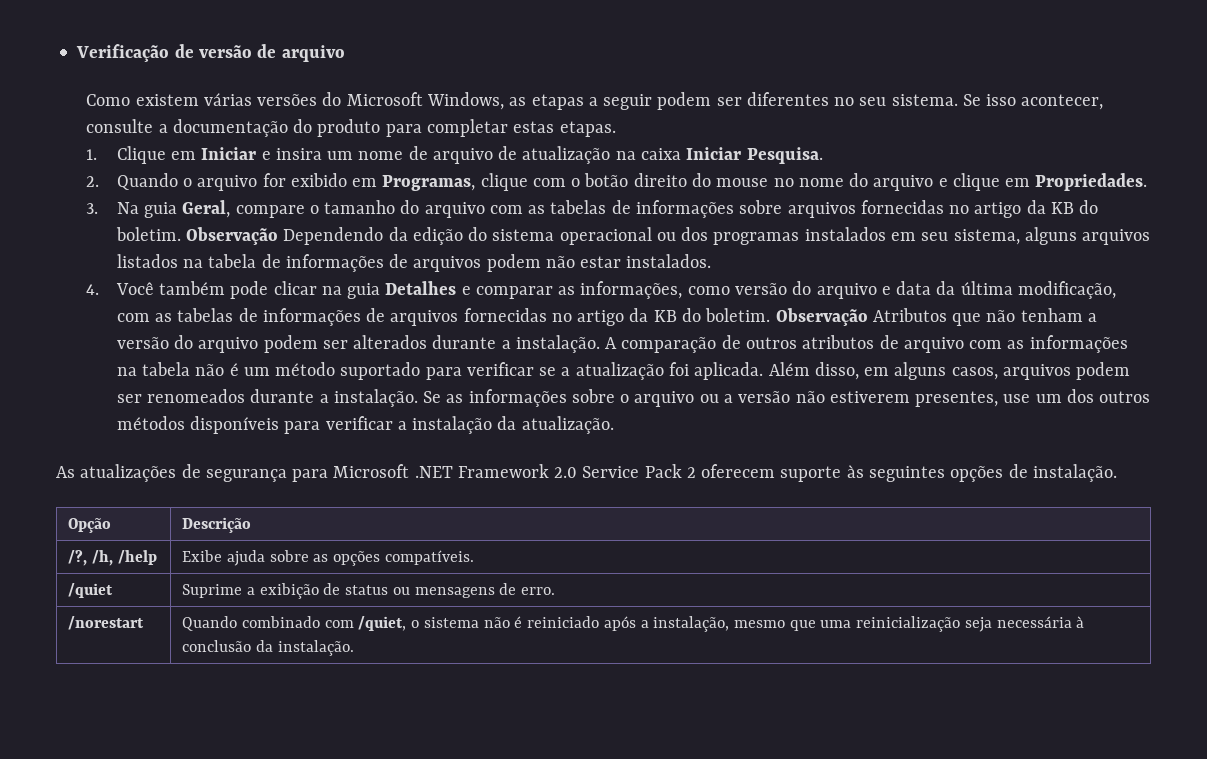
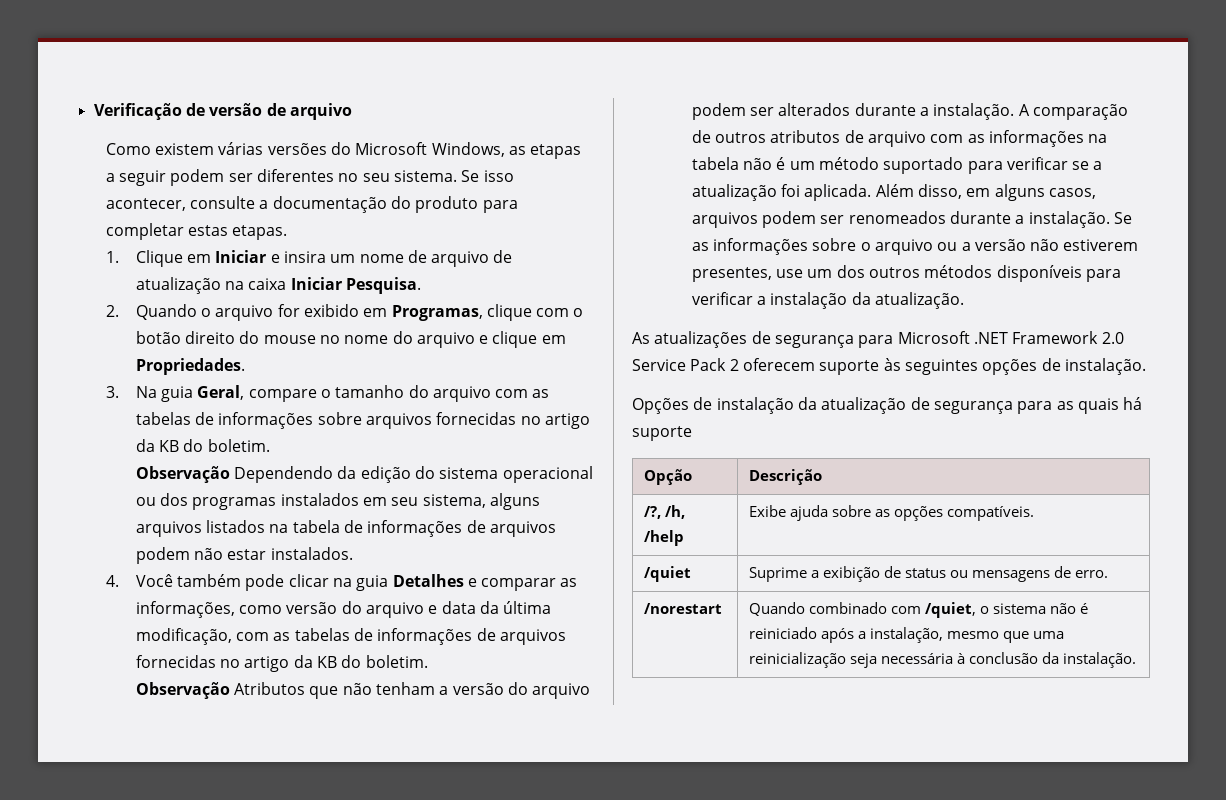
- 3. Na guia Geral, compare o tamanho do arquivo com as tabelas de informações sobre arquivos fornecidas no artigo da KB do boletim. Observação Dependendo da edição do sistema operacional ou dos programas instalados em seu sistema, alguns arquivos listados na tabela de informações de arquivos podem não estar instalados.
+ 3. Na guia Geral, compare o tamanho do arquivo com as tabelas de informações sobre arquivos fornecidas no artigo da KB do boletim.
+ Observação Dependendo da edição do sistema operacional ou dos programas instalados em seu sistema, alguns arquivos listados na tabela de informações de arquivos podem não estar instalados.
- 4. Você também pode clicar na guia Detalhes e comparar as informações, como versão do arquivo e data da última modificação, com as tabelas de informações de arquivos fornecidas no artigo da KB do boletim. Observação Atributos que não tenham a versão do arquivo podem ser alterados durante a instalação.
+ 4. Você também pode clicar na guia Detalhes e comparar as informações, como versão do arquivo e data da última modificação, com as tabelas de informações de arquivos fornecidas no artigo da KB do boletim.
+ Observação Atributos que não tenham a versão do arquivo podem ser alterados durante a instalação.
+ Opções de instalação da atualização de segurança para as quais há suporte

